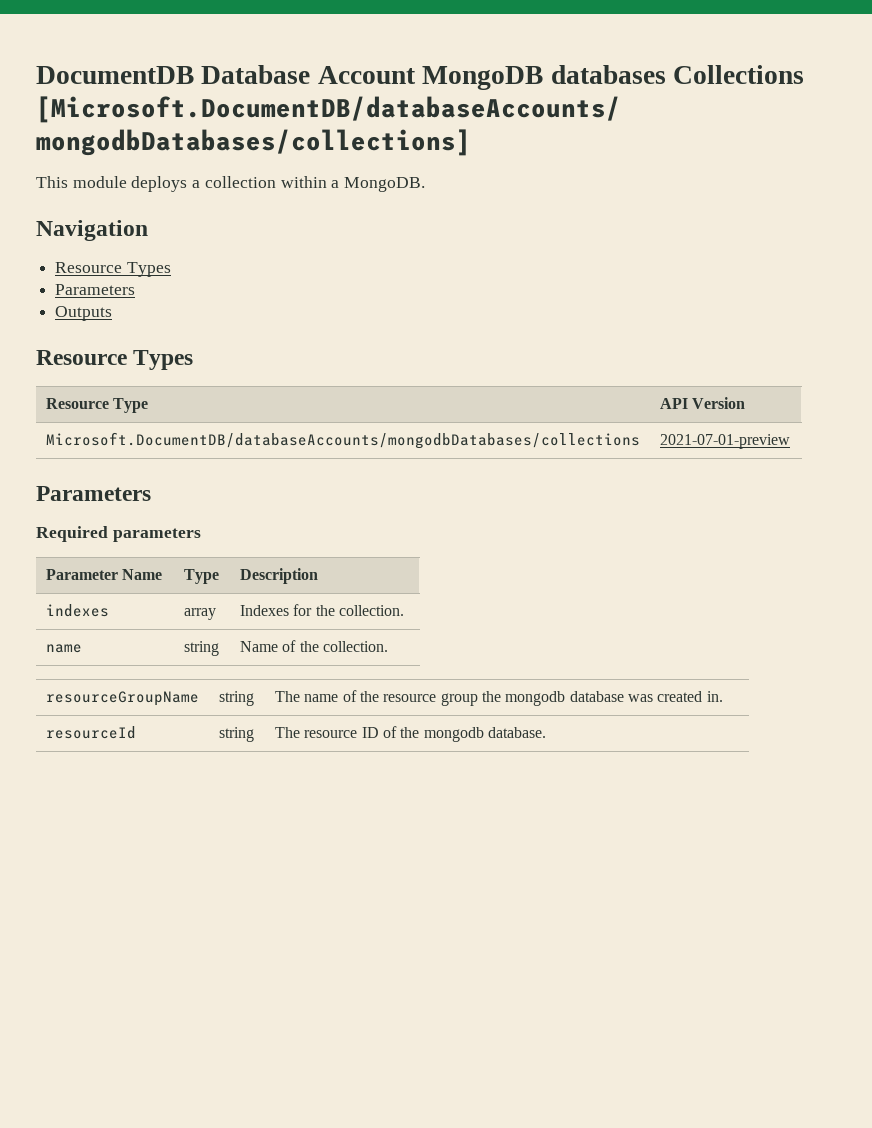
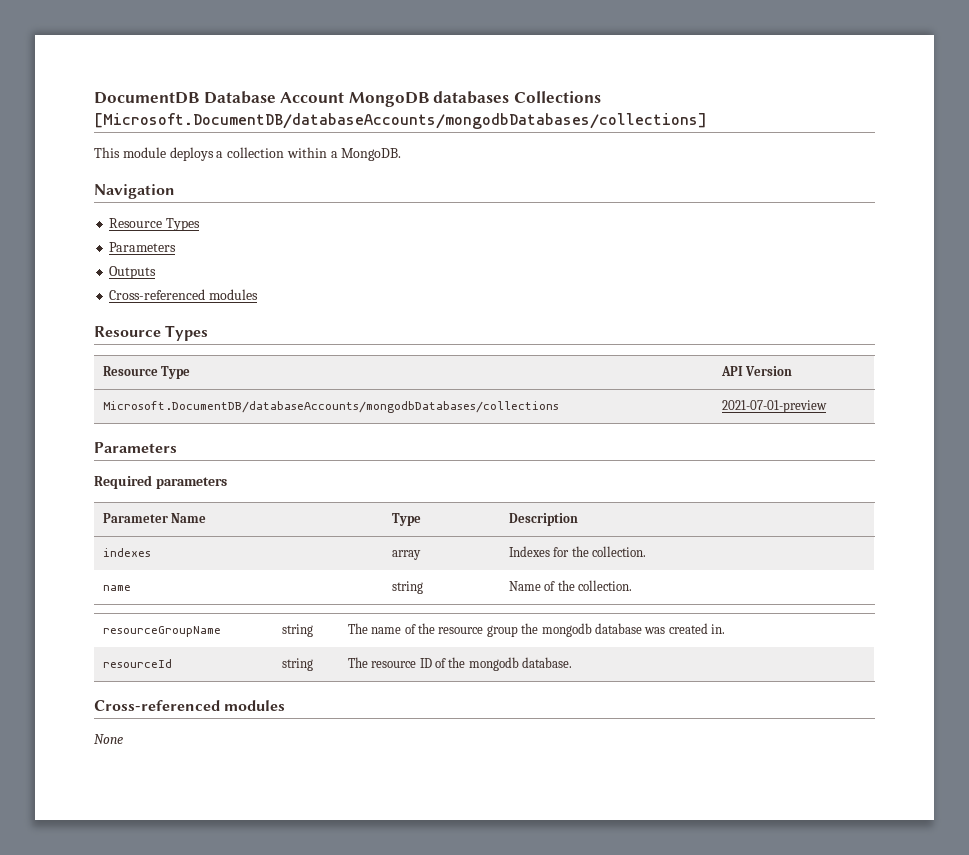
  Outputs
+ Cross-referenced modules
  resourceId | string | The resource ID of the mongodb database.
+ Cross-referenced modules
+ None

